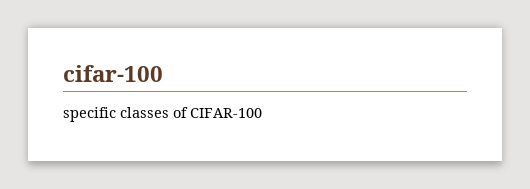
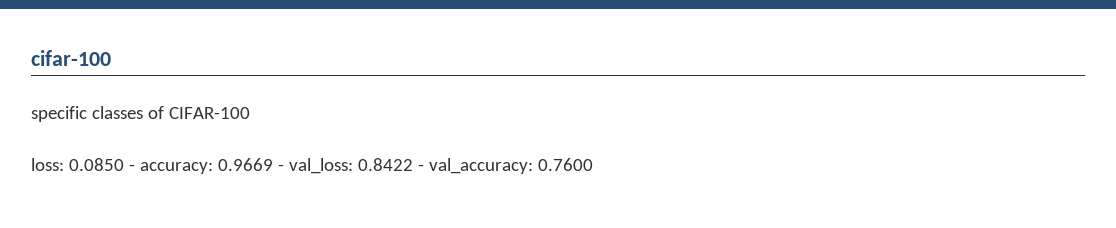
+ loss: 0.0850 - accuracy: 0.9669 - val_loss: 0.8422 - val_accuracy: 0.7600

